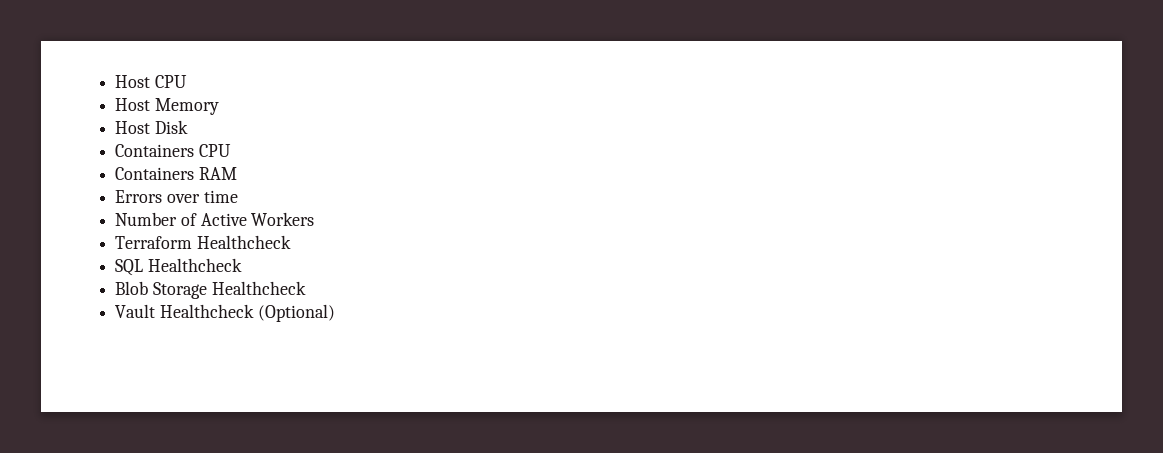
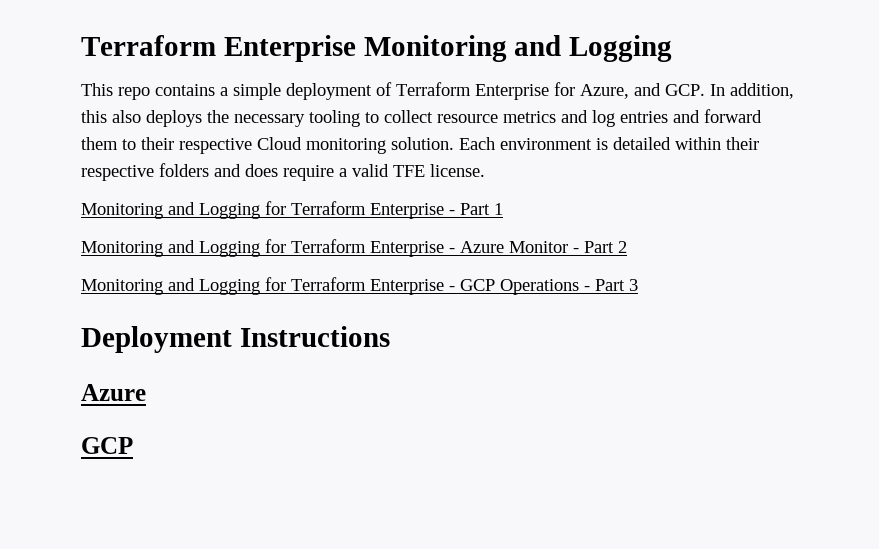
- Host CPU
- Host Memory
- Host Disk
- Containers CPU
- Containers RAM
- Errors over time
- Number of Active Workers
- Terraform Healthcheck
- SQL Healthcheck
- Blob Storage Healthcheck
- Vault Healthcheck (Optional)
+ Terraform Enterprise Monitoring and Logging
+ This repo contains a simple deployment of Terraform Enterprise for Azure, and GCP. In addition, this also deploys the necessary tooling to collect resource metrics and log entries and forward them to their respective Cloud monitoring solution. Each environment is detailed within their respective folders and does require a valid TFE license.
+ Monitoring and Logging for Terraform Enterprise - Part 1
+ Monitoring and Logging for Terraform Enterprise - Azure Monitor - Part 2
+ Monitoring and Logging for Terraform Enterprise - GCP Operations - Part 3
+ Deployment Instructions
+ Azure
+ GCP

